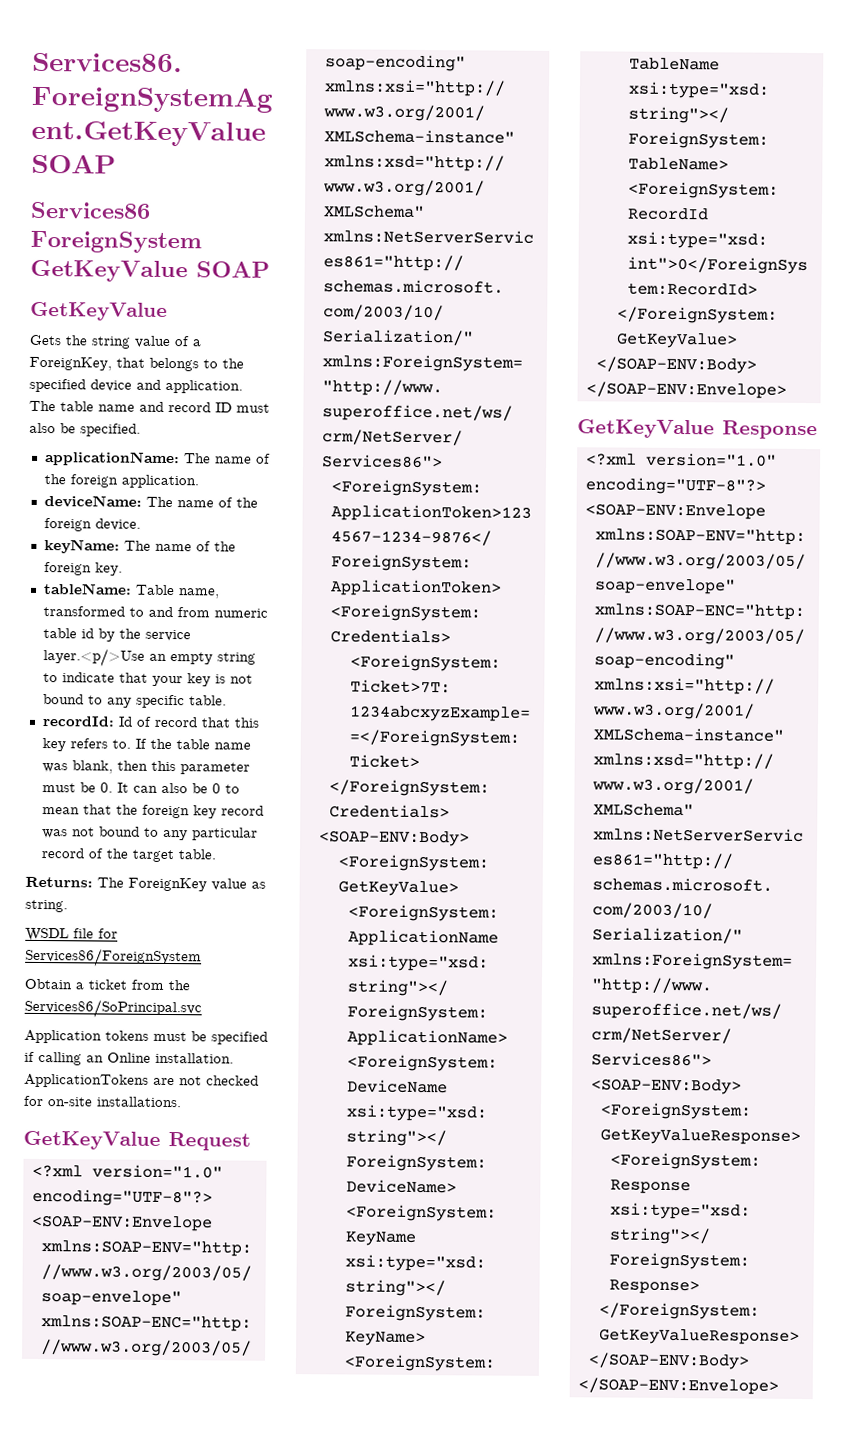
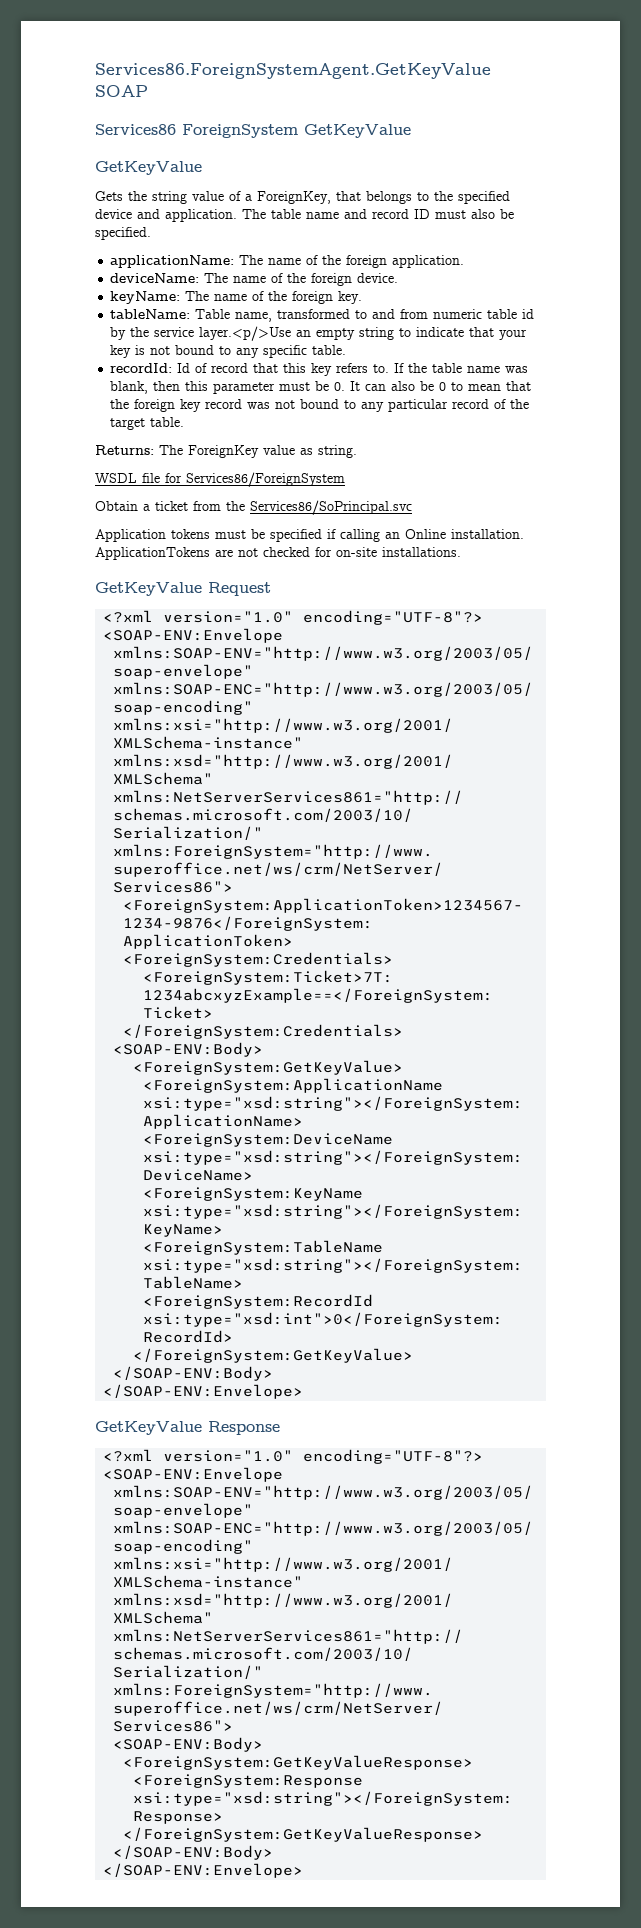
- Services86 ForeignSystem GetKeyValue SOAP
+ Services86 ForeignSystem GetKeyValue

